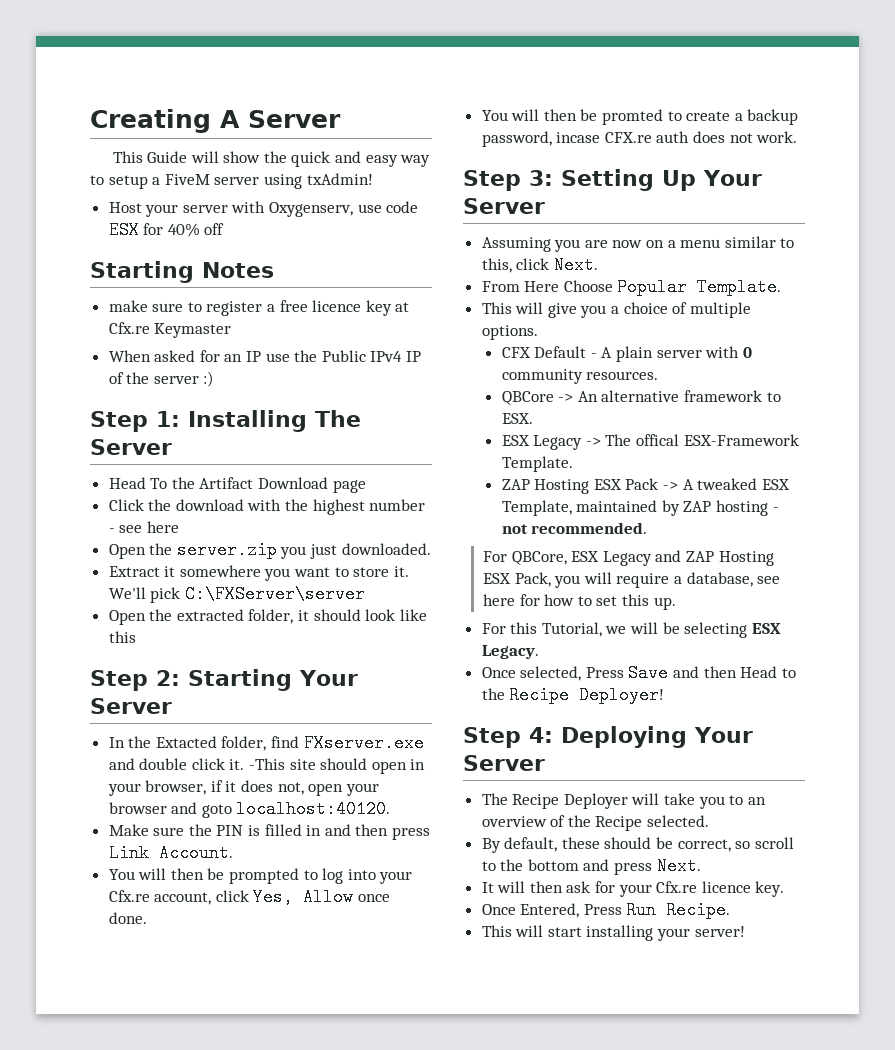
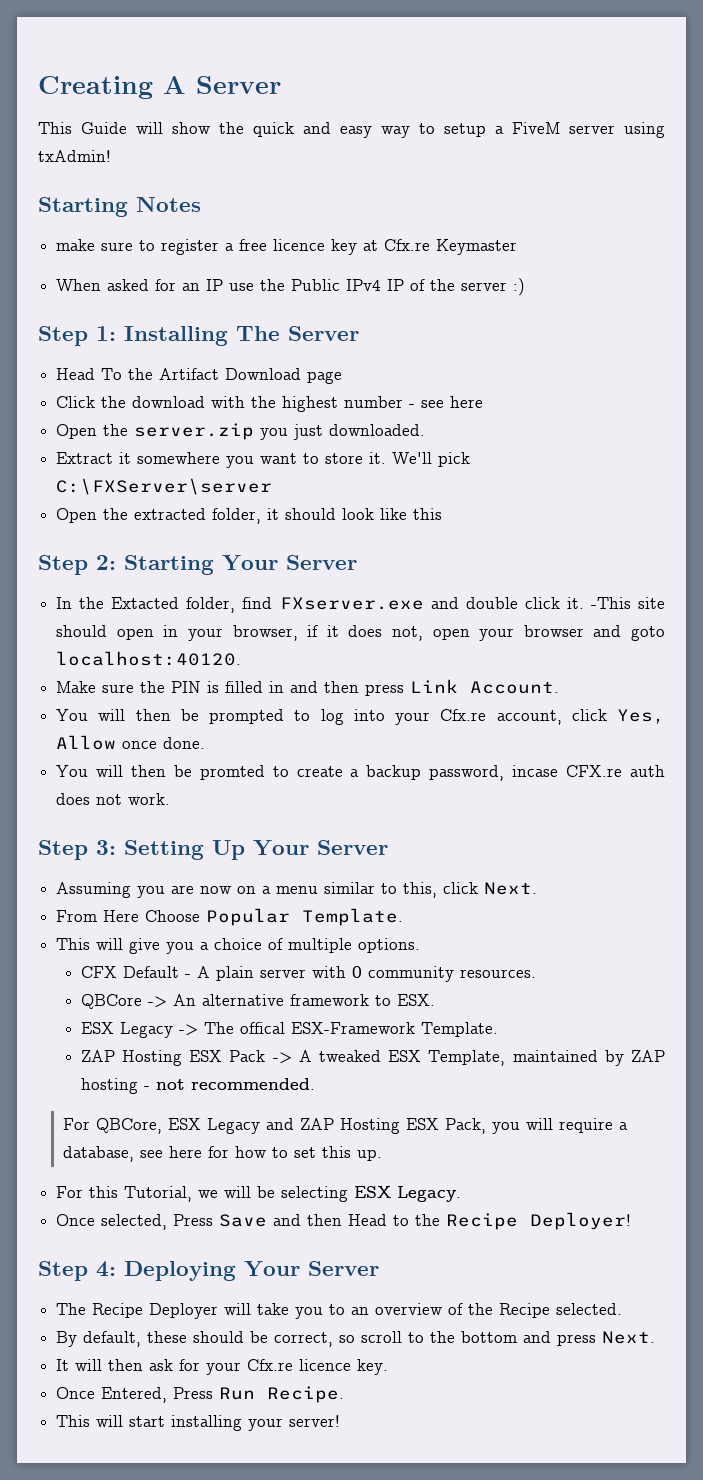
- Host your server with Oxygenserv, use code ESX for 40% off

